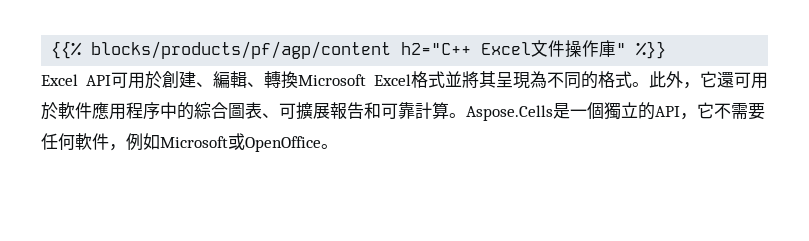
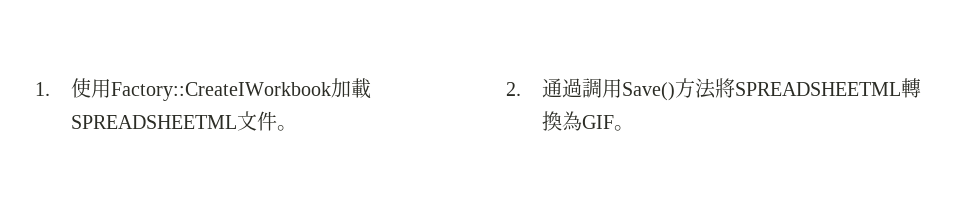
- {{% blocks/products/pf/agp/content h2="C++ Excel文件操作庫" %}}
- Excel API可用於創建、編輯、轉換Microsoft Excel格式並將其呈現為不同的格式。此外，它還可用於軟件應用程序中的綜合圖表、可擴展報告和可靠計算。Aspose.Cells是一個獨立的API，它不需要任何軟件，例如Microsoft或OpenOffice。
+ 1.使用Factory::CreateIWorkbook加載SPREADSHEETML文件。
+ 2.通過調用Save()方法將SPREADSHEETML轉換為GIF。

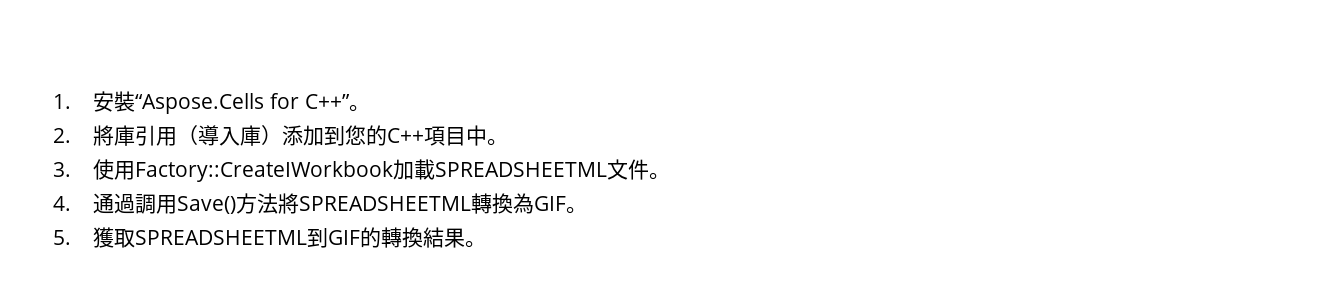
- 1.使用Factory::CreateIWorkbook加載SPREADSHEETML文件。
+ 1.安裝“Aspose.Cells for C++”。
+ 2.將庫引用（導入庫）添加到您的C++項目中。
+ 3.使用Factory::CreateIWorkbook加載SPREADSHEETML文件。
- 2.通過調用Save()方法將SPREADSHEETML轉換為GIF。
+ 4.通過調用Save()方法將SPREADSHEETML轉換為GIF。
+ 5.獲取SPREADSHEETML到GIF的轉換結果。

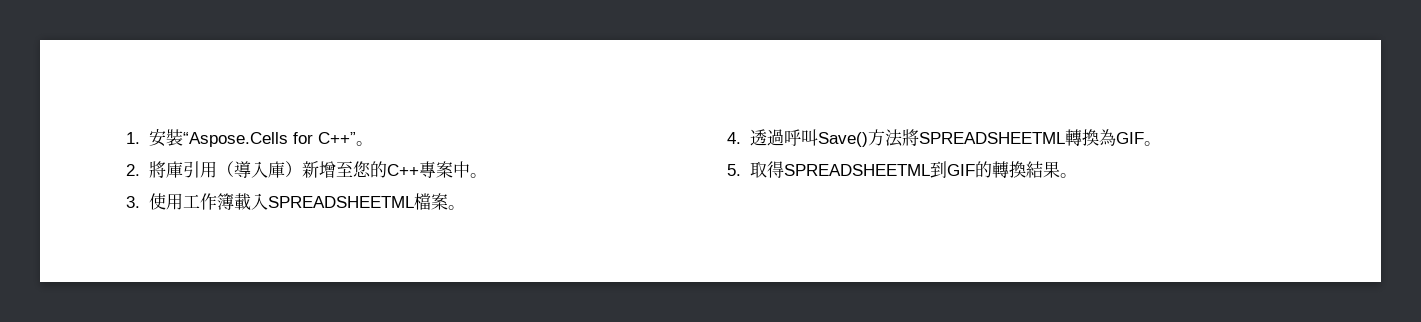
- 2.將庫引用（導入庫）添加到您的C++項目中。
+ 2.將庫引用（導入庫）新增至您的C++專案中。
- 3.使用Factory::CreateIWorkbook加載SPREADSHEETML文件。
+ 3.使用工作簿載入SPREADSHEETML檔案。
- 4.通過調用Save()方法將SPREADSHEETML轉換為GIF。
+ 4.透過呼叫Save()方法將SPREADSHEETML轉換為GIF。
- 5.獲取SPREADSHEETML到GIF的轉換結果。
+ 5.取得SPREADSHEETML到GIF的轉換結果。

